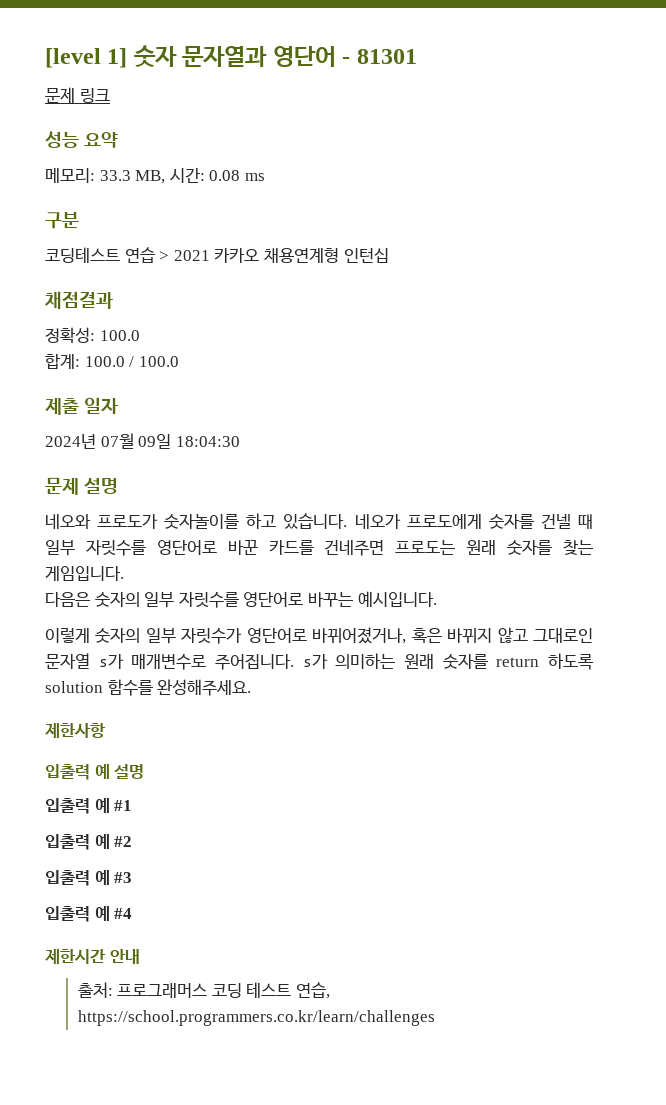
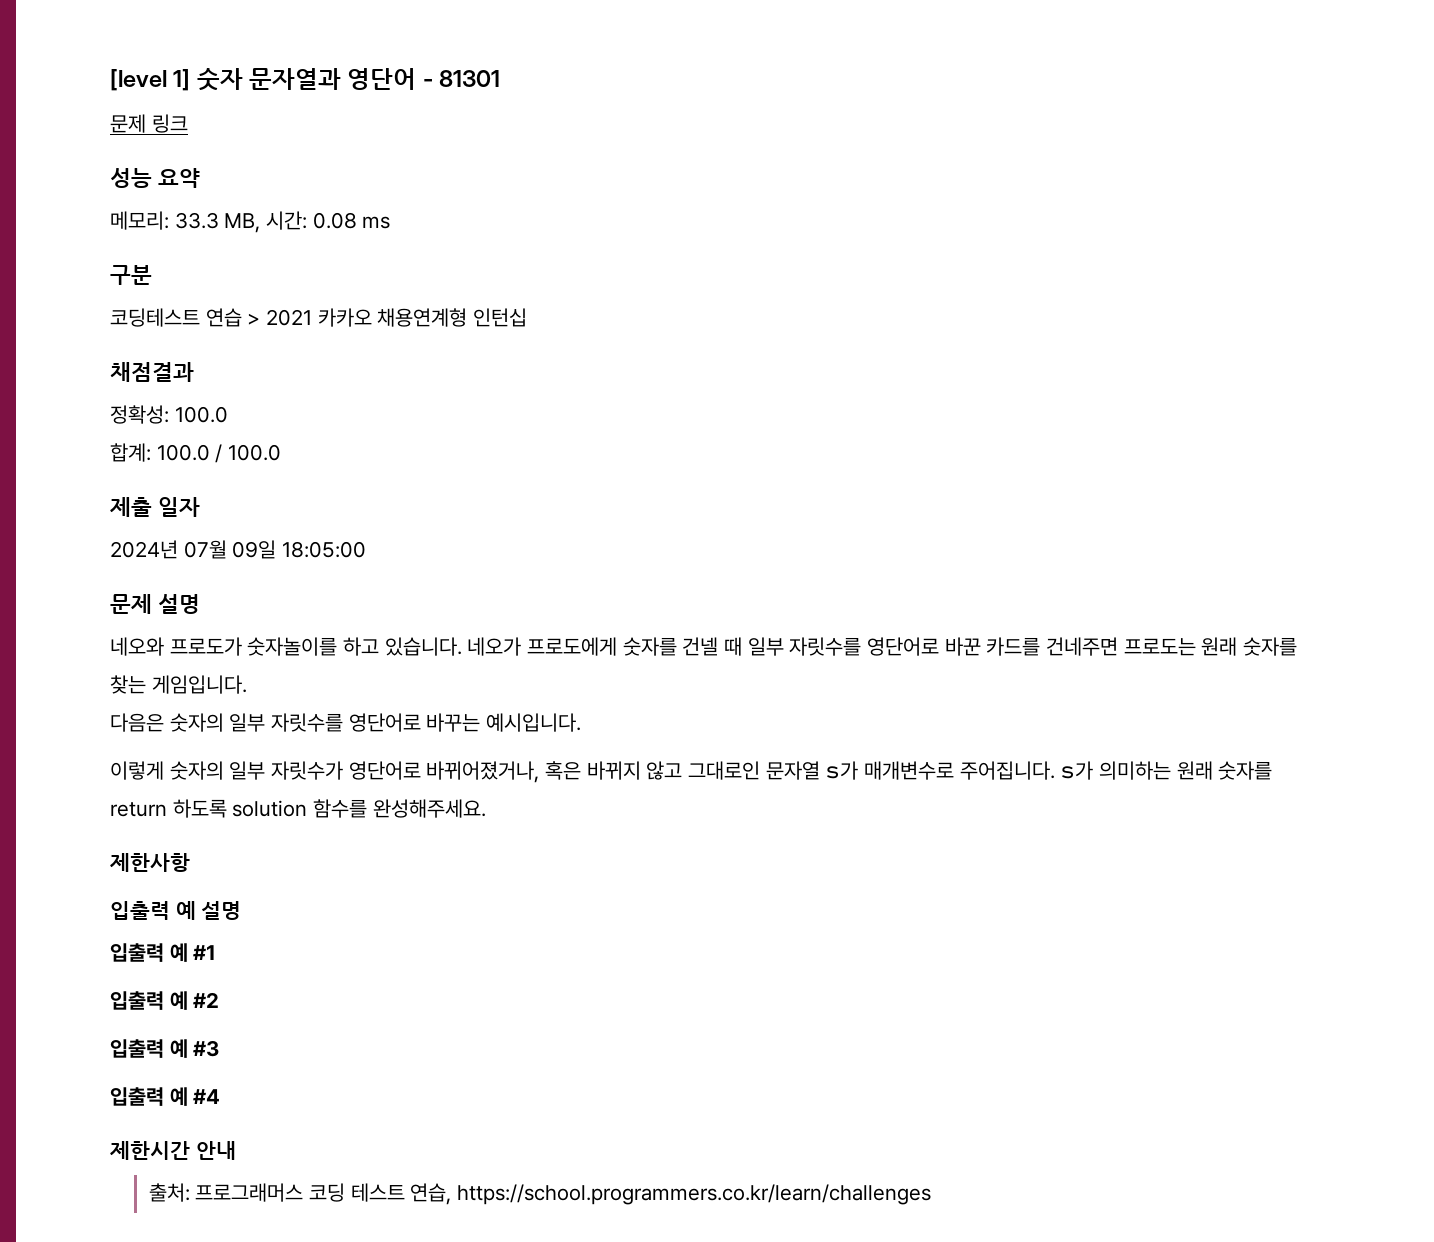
- 2024년 07월 09일 18:04:30
+ 2024년 07월 09일 18:05:00

